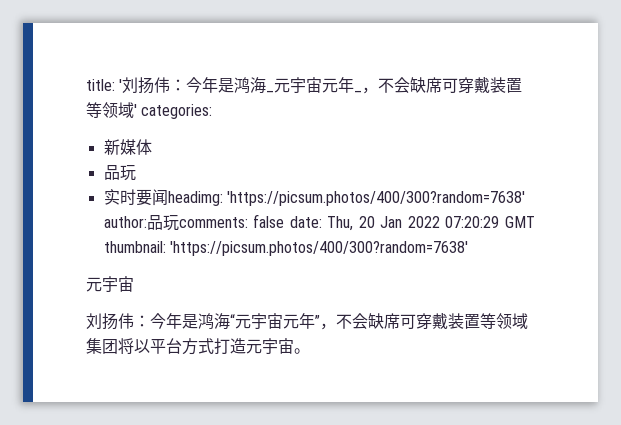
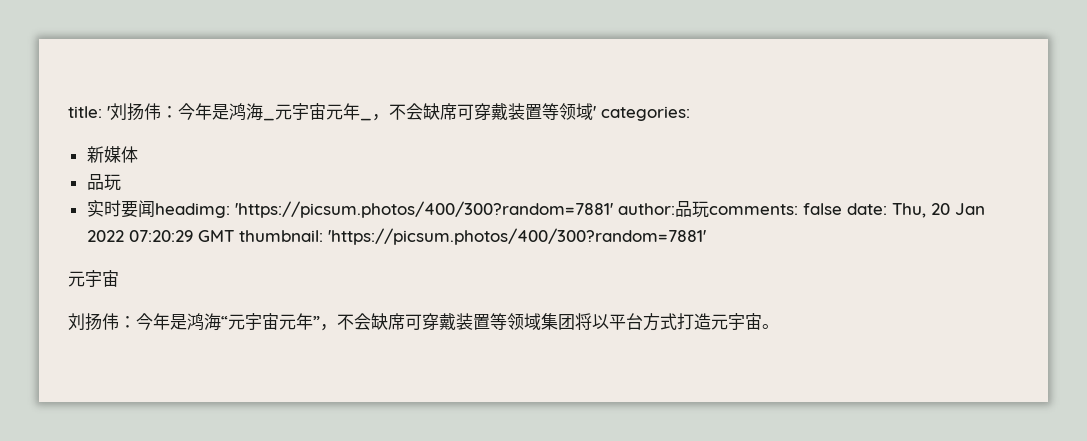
- 实时要闻headimg: 'https://picsum.photos/400/300?random=7638' author:品玩comments: false date: Thu, 20 Jan 2022 07:20:29 GMT thumbnail: 'https://picsum.photos/400/300?random=7638'
+ 实时要闻headimg: 'https://picsum.photos/400/300?random=7881' author:品玩comments: false date: Thu, 20 Jan 2022 07:20:29 GMT thumbnail: 'https://picsum.photos/400/300?random=7881'

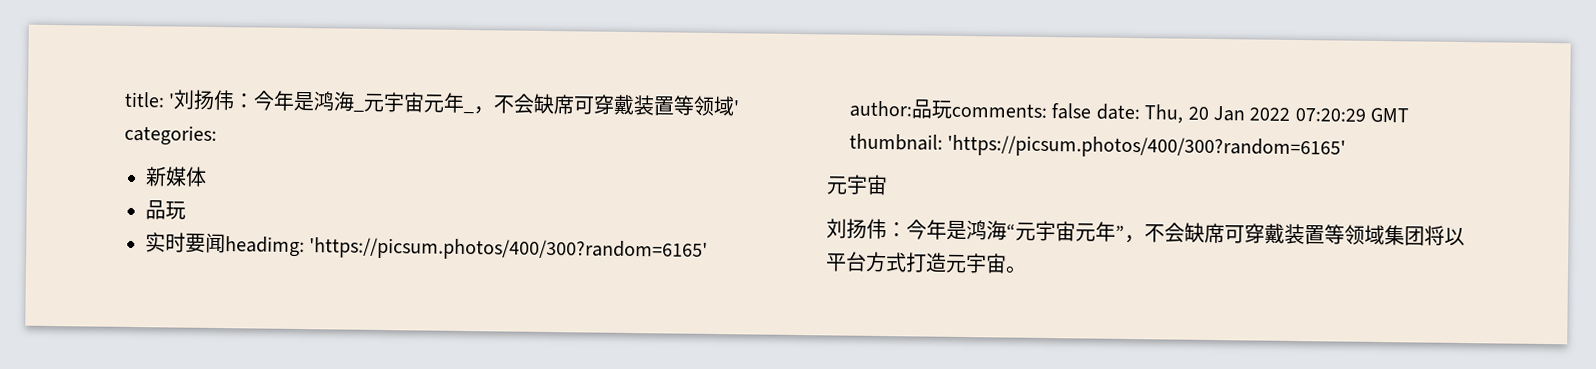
- 实时要闻headimg: 'https://picsum.photos/400/300?random=7881' author:品玩comments: false date: Thu, 20 Jan 2022 07:20:29 GMT thumbnail: 'https://picsum.photos/400/300?random=7881'
+ 实时要闻headimg: 'https://picsum.photos/400/300?random=6165' author:品玩comments: false date: Thu, 20 Jan 2022 07:20:29 GMT thumbnail: 'https://picsum.photos/400/300?random=6165'

